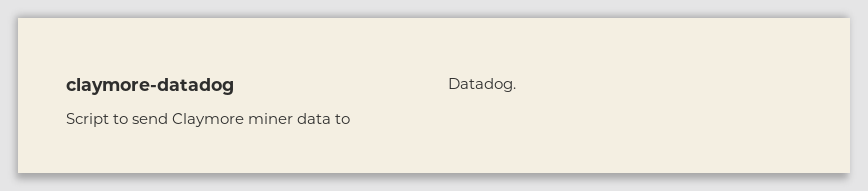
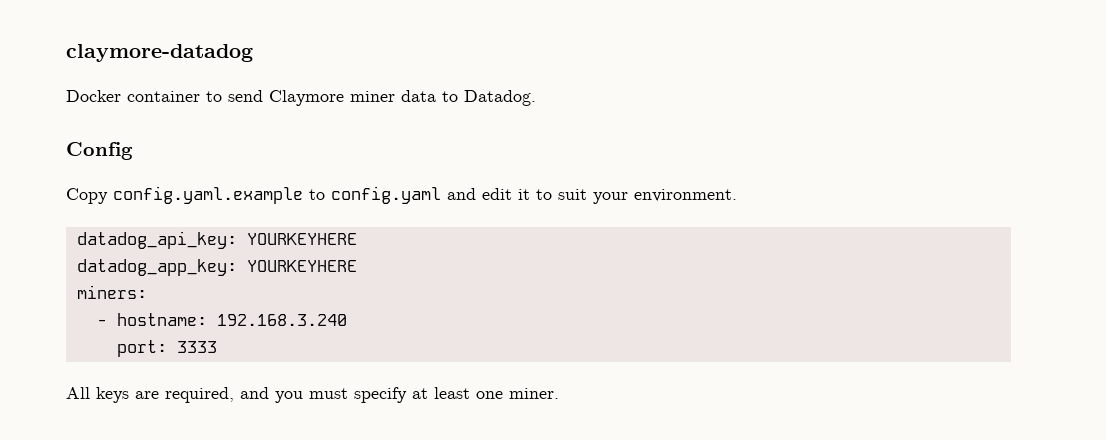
- Script to send Claymore miner data to Datadog.
+ Docker container to send Claymore miner data to Datadog.
+ Config
+ Copy config.yaml.example to config.yaml and edit it to suit your environment.
+ datadog_api_key: YOURKEYHERE
+ datadog_app_key: YOURKEYHERE
+ miners:
+ - hostname: 192.168.3.240
+ port: 3333
+ All keys are required, and you must specify at least one miner.

